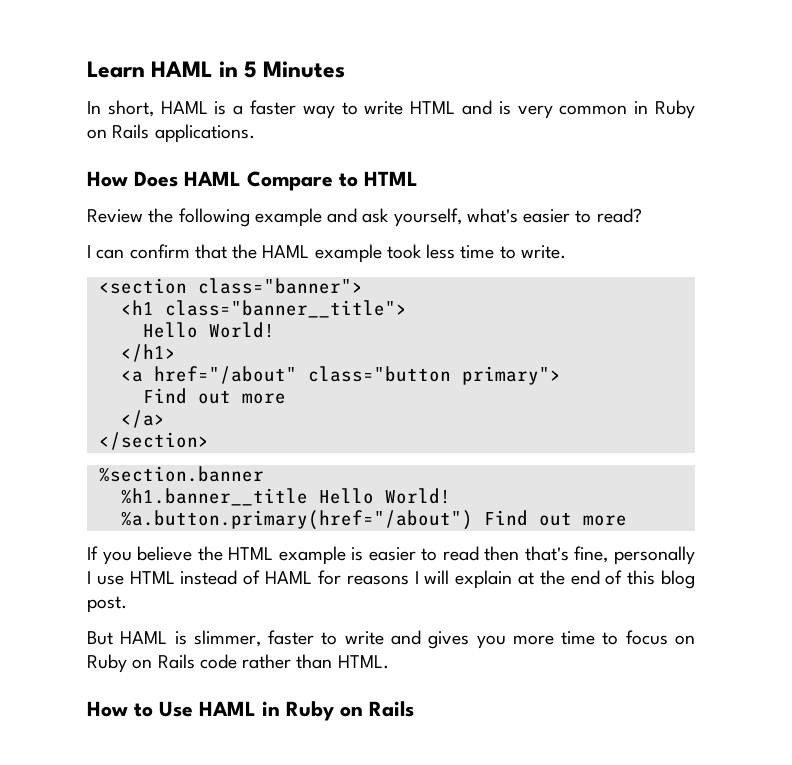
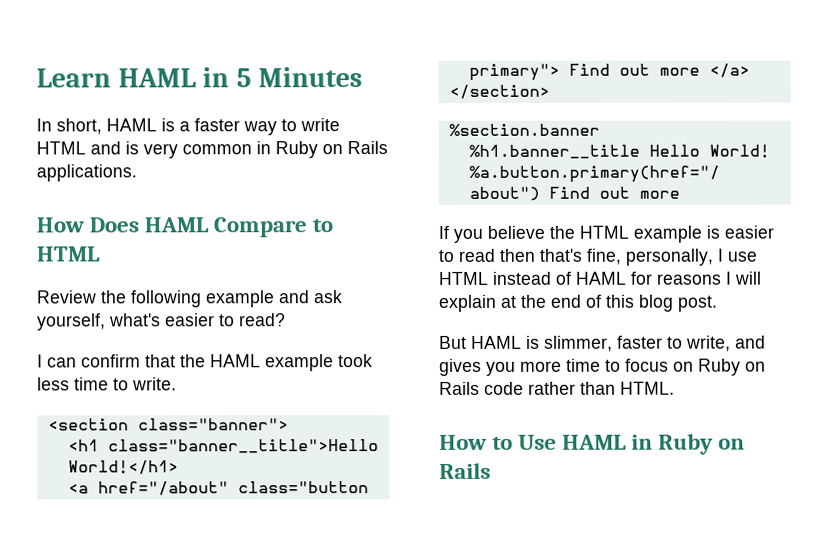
- <h1 class="banner__title">
- Hello World!
- </h1>
+ <h1 class="banner__title">Hello World!</h1>
- <a href="/about" class="button primary">
- Find out more
- </a>
+ <a href="/about" class="button primary"> Find out more </a>
- If you believe the HTML example is easier to read then that's fine, personally I use HTML instead of HAML for reasons I will explain at the end of this blog post.
+ If you believe the HTML example is easier to read then that's fine, personally, I use HTML instead of HAML for reasons I will explain at the end of this blog post.
- But HAML is slimmer, faster to write and gives you more time to focus on Ruby on Rails code rather than HTML.
+ But HAML is slimmer, faster to write, and gives you more time to focus on Ruby on Rails code rather than HTML.

